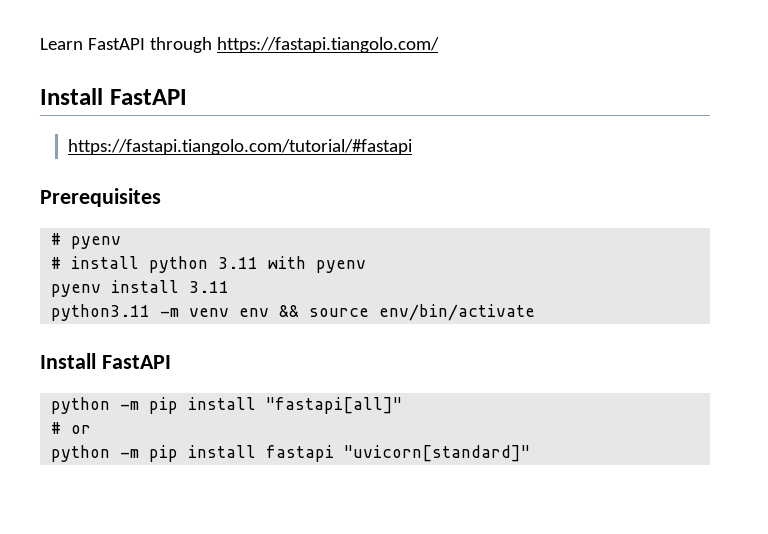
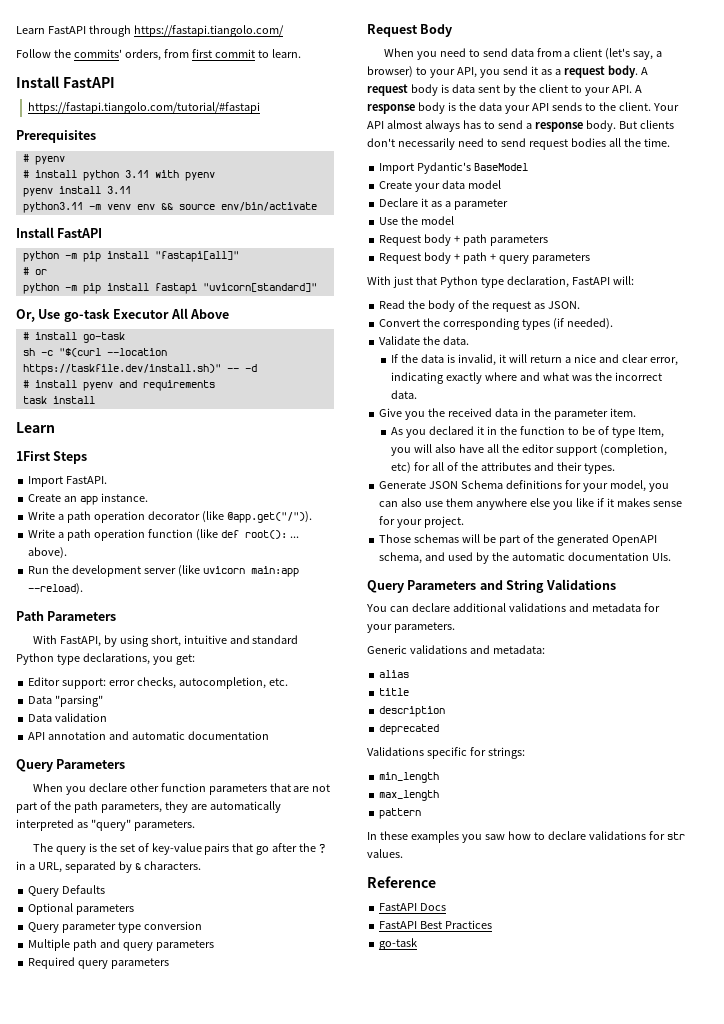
+ Follow the commits' orders, from first commit to learn.
+ Or, Use go-task Executor All Above
+ # install go-task
+ sh -c "$(curl --location https://taskfile.dev/install.sh)" -- -d
+ # install pyenv and requirements
+ task install
+ Learn
+ 1First Steps
+ Import FastAPI.
+ Create an app instance.
+ Write a path operation decorator (like @app.get("/")).
+ Write a path operation function (like def root(): ... above).
+ Run the development server (like uvicorn main:app --reload).
+ Path Parameters
+ With FastAPI, by using short, intuitive and standard Python type declarations, you get:
+ Editor support: error checks, autocompletion, etc.
+ Data "parsing"
+ Data validation
+ API annotation and automatic documentation
+ Query Parameters
+ When you declare other function parameters that are not part of the path parameters, they are automatically interpreted as "query" parameters.
+ The query is the set of key-value pairs that go after the ? in a URL, separated by & characters.
+ Query Defaults
+ Optional parameters
+ Query parameter type conversion
+ Multiple path and query parameters
+ Required query parameters
+ Request Body
+ When you need to send data from a client (let's say, a browser) to your API, you send it as a request body. A request body is data sent by the client to your API. A response body is the data your API sends to the client. Your API almost always has to send a response body. But clients don't necessarily need to send request bodies all the time.
+ Import Pydantic's BaseModel
+ Create your data model
+ Declare it as a parameter
+ Use the model
+ Request body + path parameters
+ Request body + path + query parameters
+ With just that Python type declaration, FastAPI will:
+ Read the body of the request as JSON.
+ Convert the corresponding types (if needed).
+ Validate the data.
+ If the data is invalid, it will return a nice and clear error, indicating exactly where and what was the incorrect data.
+ Give you the received data in the parameter item.
+ As you declared it in the function to be of type Item, you will also have all the editor support (completion, etc) for all of the attributes and their types.
+ Generate JSON Schema definitions for your model, you can also use them anywhere else you like if it makes sense for your project.
+ Those schemas will be part of the generated OpenAPI schema, and used by the automatic documentation UIs.
+ Query Parameters and String Validations
+ You can declare additional validations and metadata for your parameters.
+ Generic validations and metadata:
+ alias
+ title
+ description
+ deprecated
+ Validations specific for strings:
+ min_length
+ max_length
+ pattern
+ In these examples you saw how to declare validations for str values.
+ Reference
+ FastAPI Docs
+ FastAPI Best Practices
+ go-task

